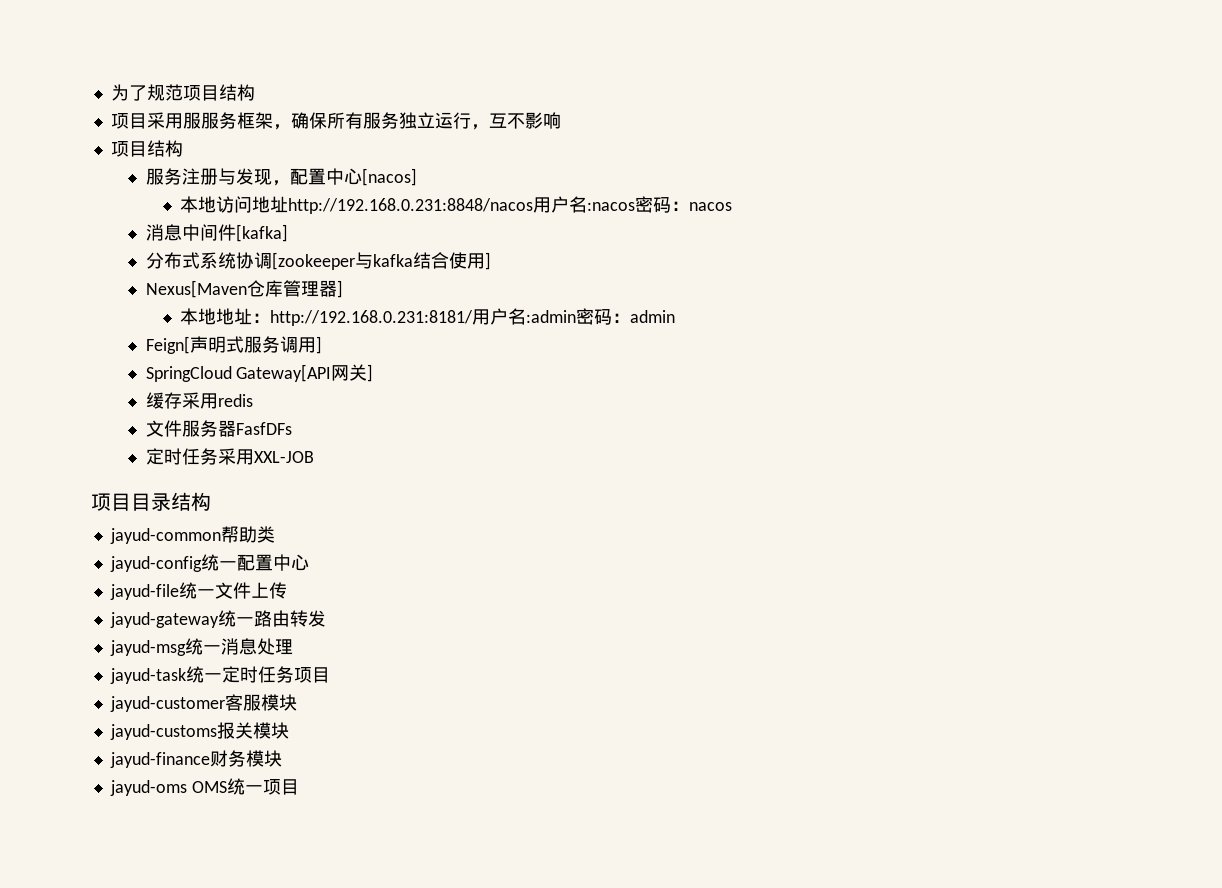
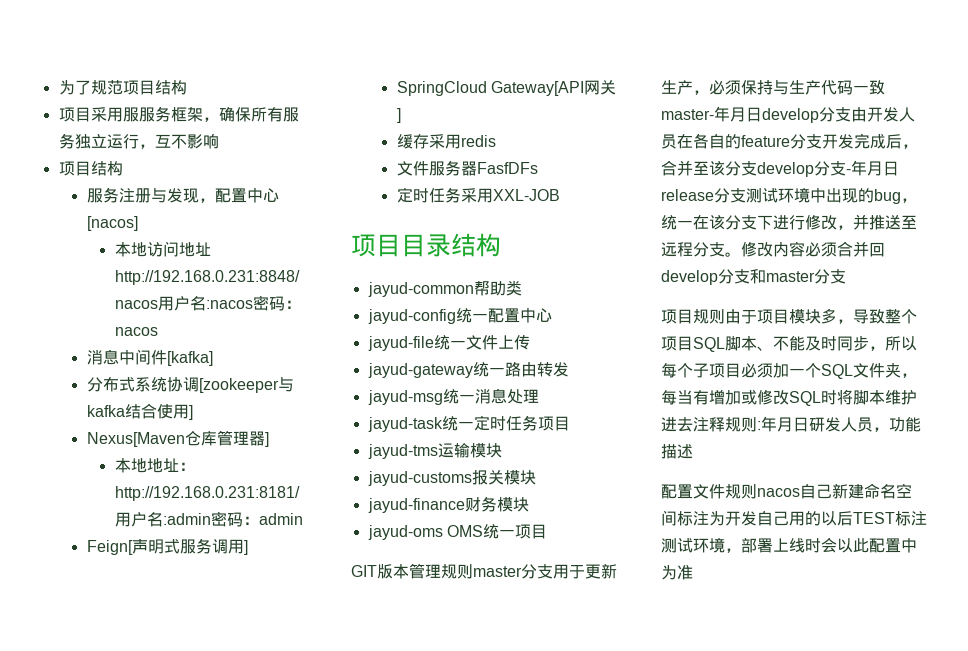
- jayud-customer客服模块
+ jayud-tms运输模块
+ GIT版本管理规则master分支用于更新生产，必须保持与生产代码一致master-年月日develop分支由开发人员在各自的feature分支开发完成后，合并至该分支develop分支-年月日release分支测试环境中出现的bug，统一在该分支下进行修改，并推送至远程分支。修改内容必须合并回develop分支和master分支
+ 项目规则由于项目模块多，导致整个项目SQL脚本、不能及时同步，所以每个子项目必须加一个SQL文件夹，每当有增加或修改SQL时将脚本维护进去注释规则:年月日研发人员，功能描述
+ 配置文件规则nacos自己新建命名空间标注为开发自己用的以后TEST标注测试环境，部署上线时会以此配置中为准

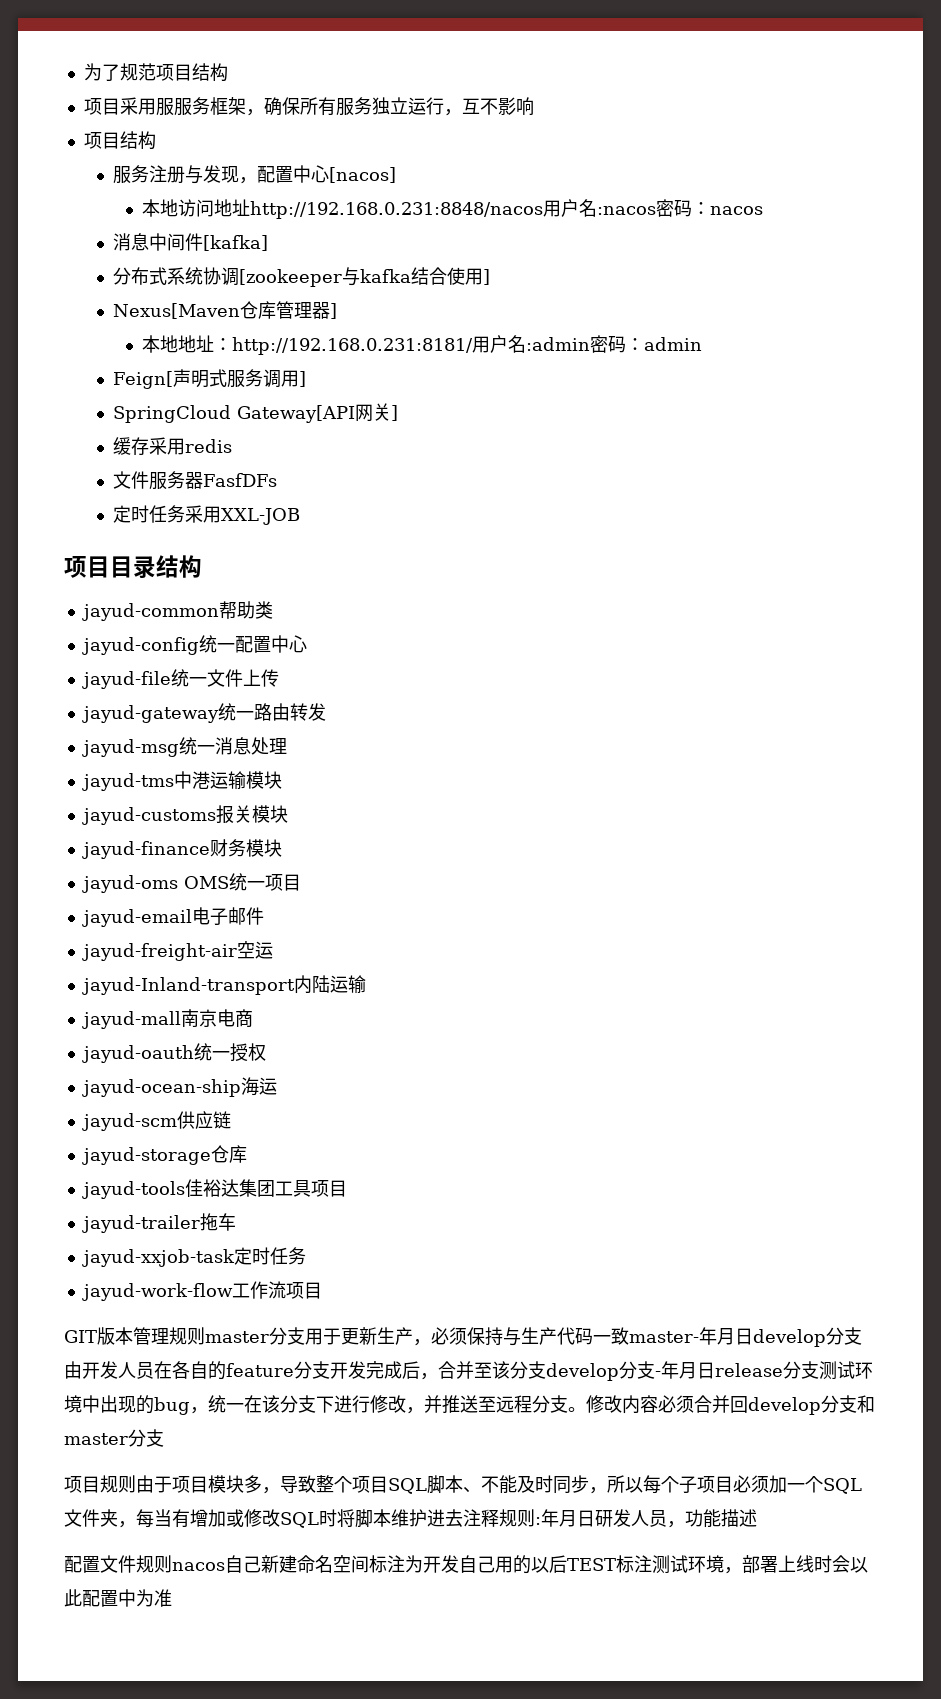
- jayud-task统一定时任务项目
- jayud-tms运输模块
+ jayud-tms中港运输模块
+ jayud-email电子邮件
+ jayud-freight-air空运
+ jayud-Inland-transport内陆运输
+ jayud-mall南京电商
+ jayud-oauth统一授权
+ jayud-ocean-ship海运
+ jayud-scm供应链
+ jayud-storage仓库
+ jayud-tools佳裕达集团工具项目
+ jayud-trailer拖车
+ jayud-xxjob-task定时任务
+ jayud-work-flow工作流项目

